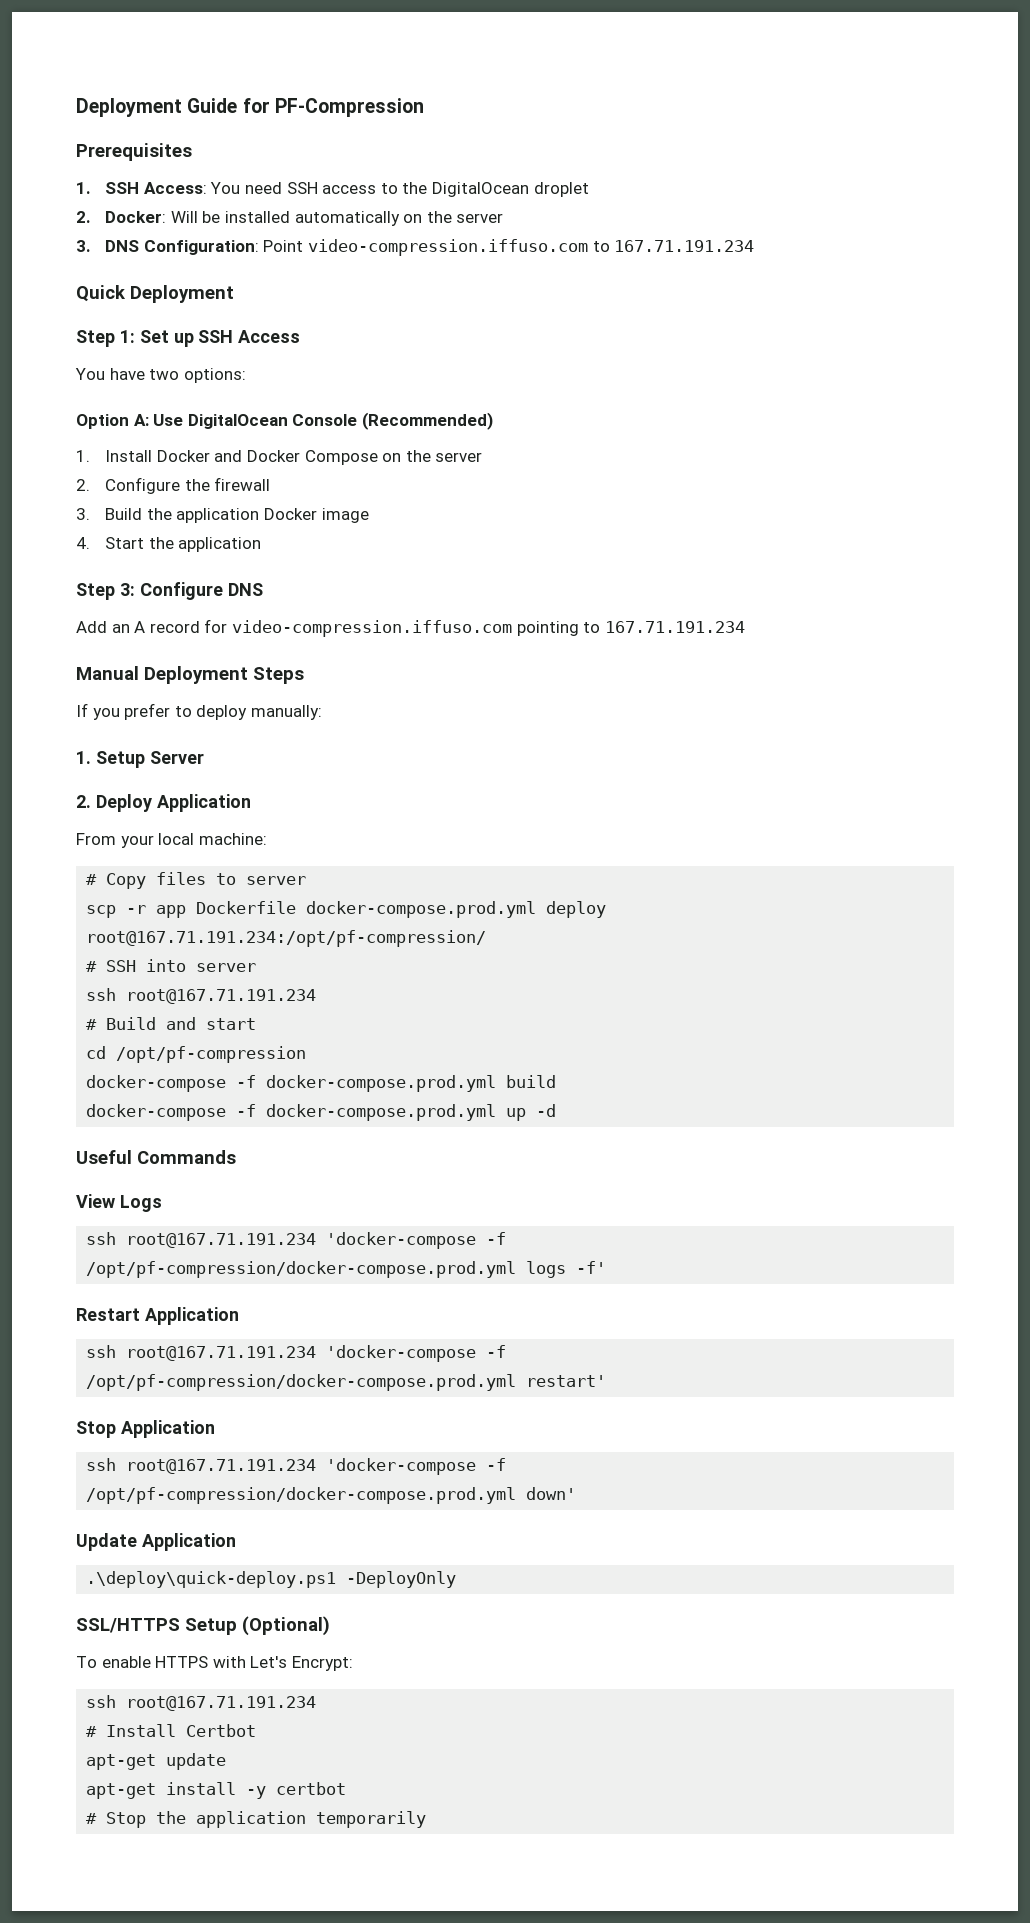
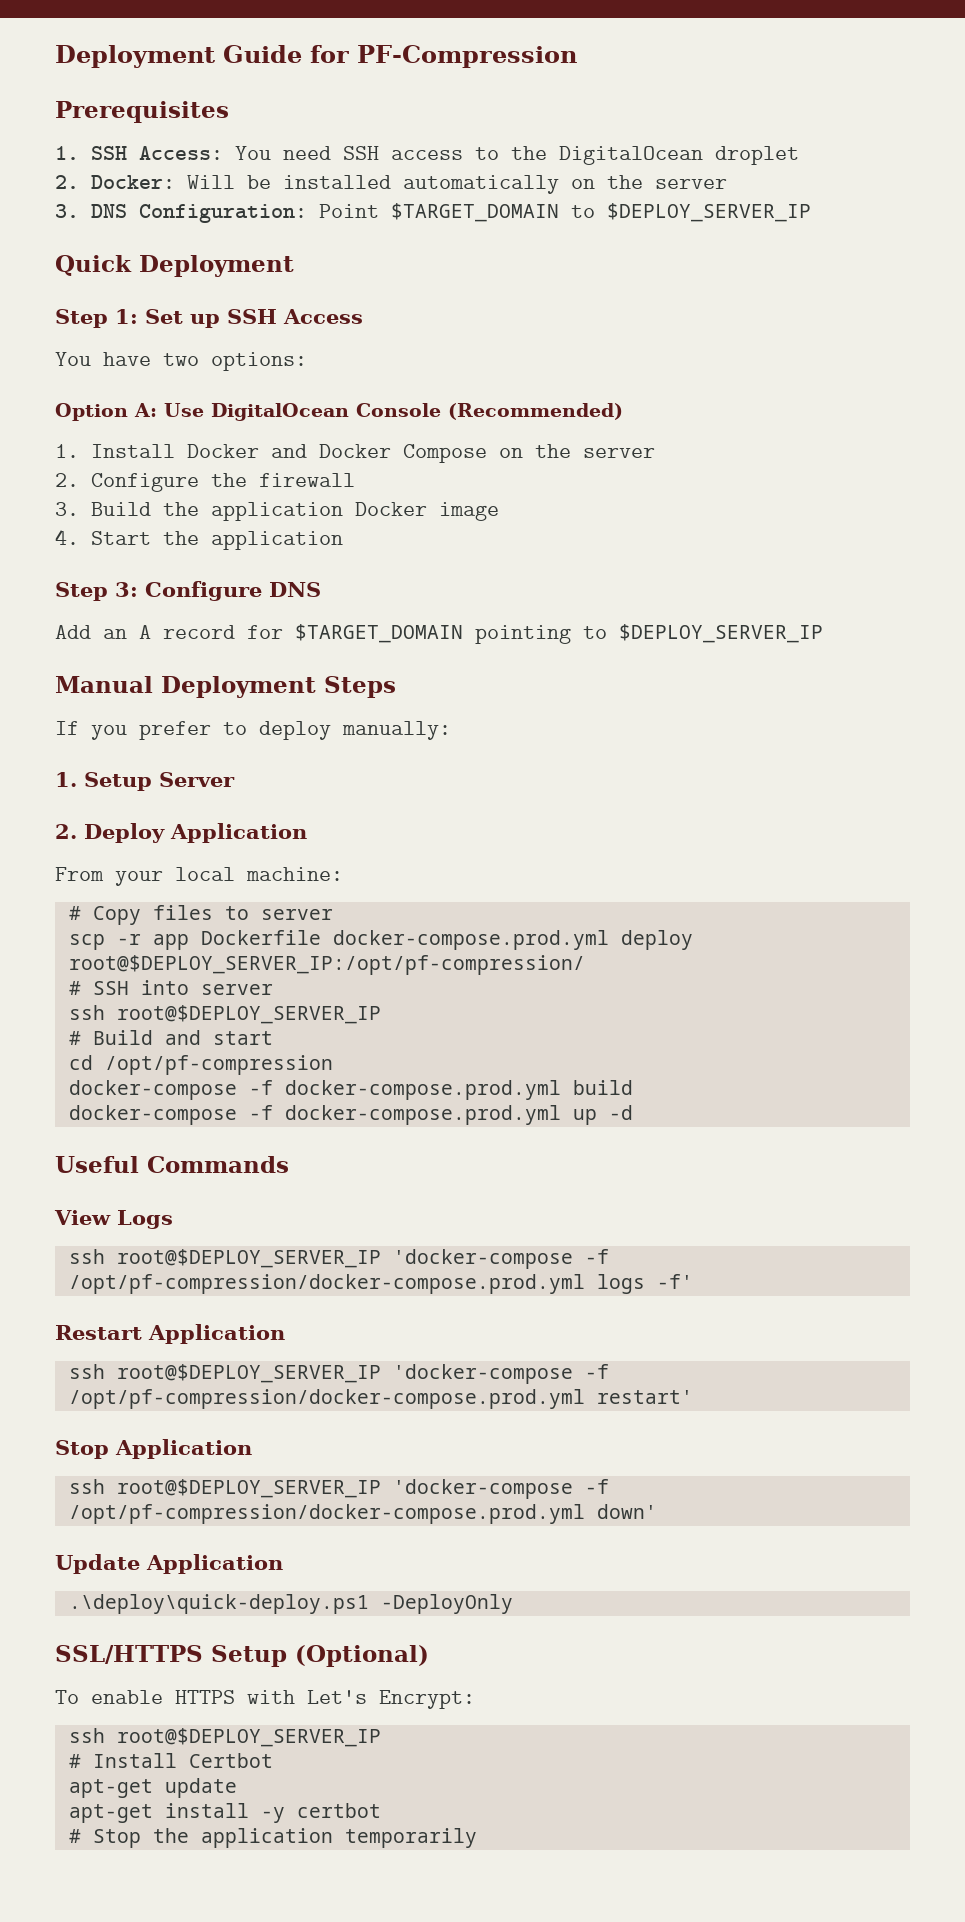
- 3. DNS Configuration: Point video-compression.iffuso.com to 167.71.191.234
+ 3. DNS Configuration: Point $TARGET_DOMAIN to $DEPLOY_SERVER_IP
- Add an A record for video-compression.iffuso.com pointing to 167.71.191.234
+ Add an A record for $TARGET_DOMAIN pointing to $DEPLOY_SERVER_IP
- scp -r app Dockerfile docker-compose.prod.yml deploy root@167.71.191.234:/opt/pf-compression/
+ scp -r app Dockerfile docker-compose.prod.yml deploy root@$DEPLOY_SERVER_IP:/opt/pf-compression/
  # SSH into server
- ssh root@167.71.191.234
+ ssh root@$DEPLOY_SERVER_IP
- ssh root@167.71.191.234 'docker-compose -f /opt/pf-compression/docker-compose.prod.yml logs -f'
+ ssh root@$DEPLOY_SERVER_IP 'docker-compose -f /opt/pf-compression/docker-compose.prod.yml logs -f'
- ssh root@167.71.191.234 'docker-compose -f /opt/pf-compression/docker-compose.prod.yml restart'
+ ssh root@$DEPLOY_SERVER_IP 'docker-compose -f /opt/pf-compression/docker-compose.prod.yml restart'
- ssh root@167.71.191.234 'docker-compose -f /opt/pf-compression/docker-compose.prod.yml down'
+ ssh root@$DEPLOY_SERVER_IP 'docker-compose -f /opt/pf-compression/docker-compose.prod.yml down'
  To enable HTTPS with Let's Encrypt:
- ssh root@167.71.191.234
+ ssh root@$DEPLOY_SERVER_IP

